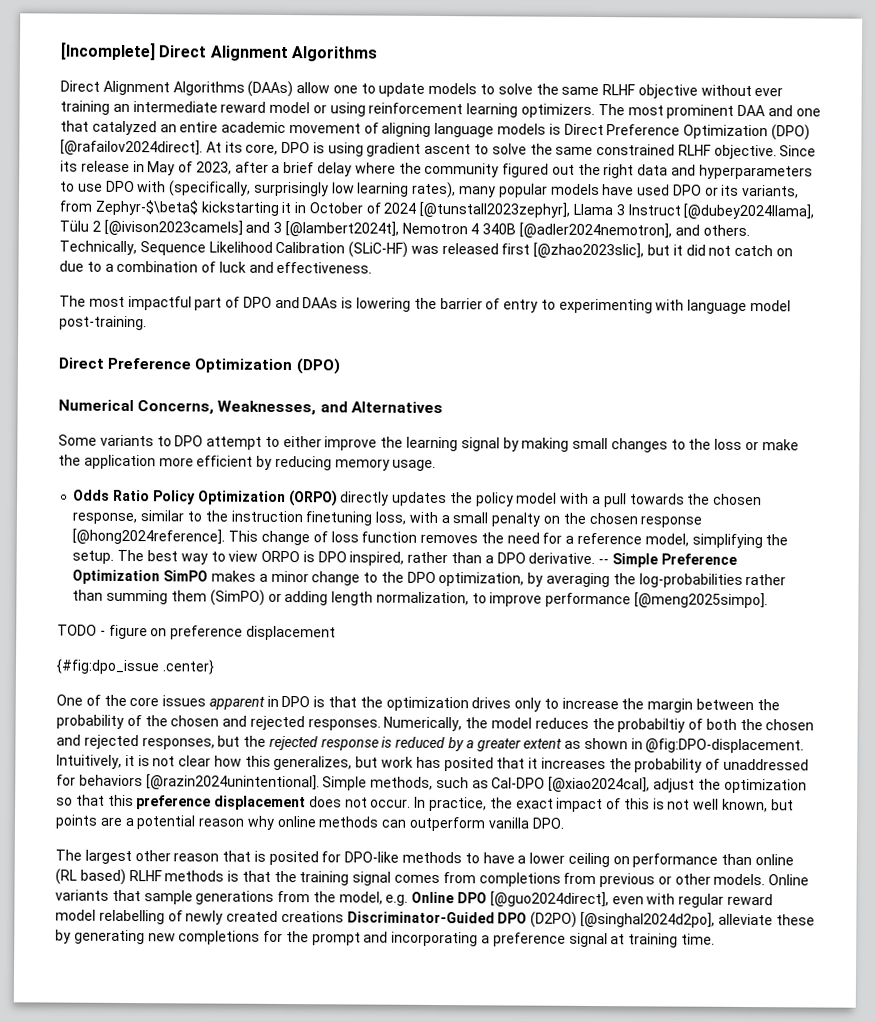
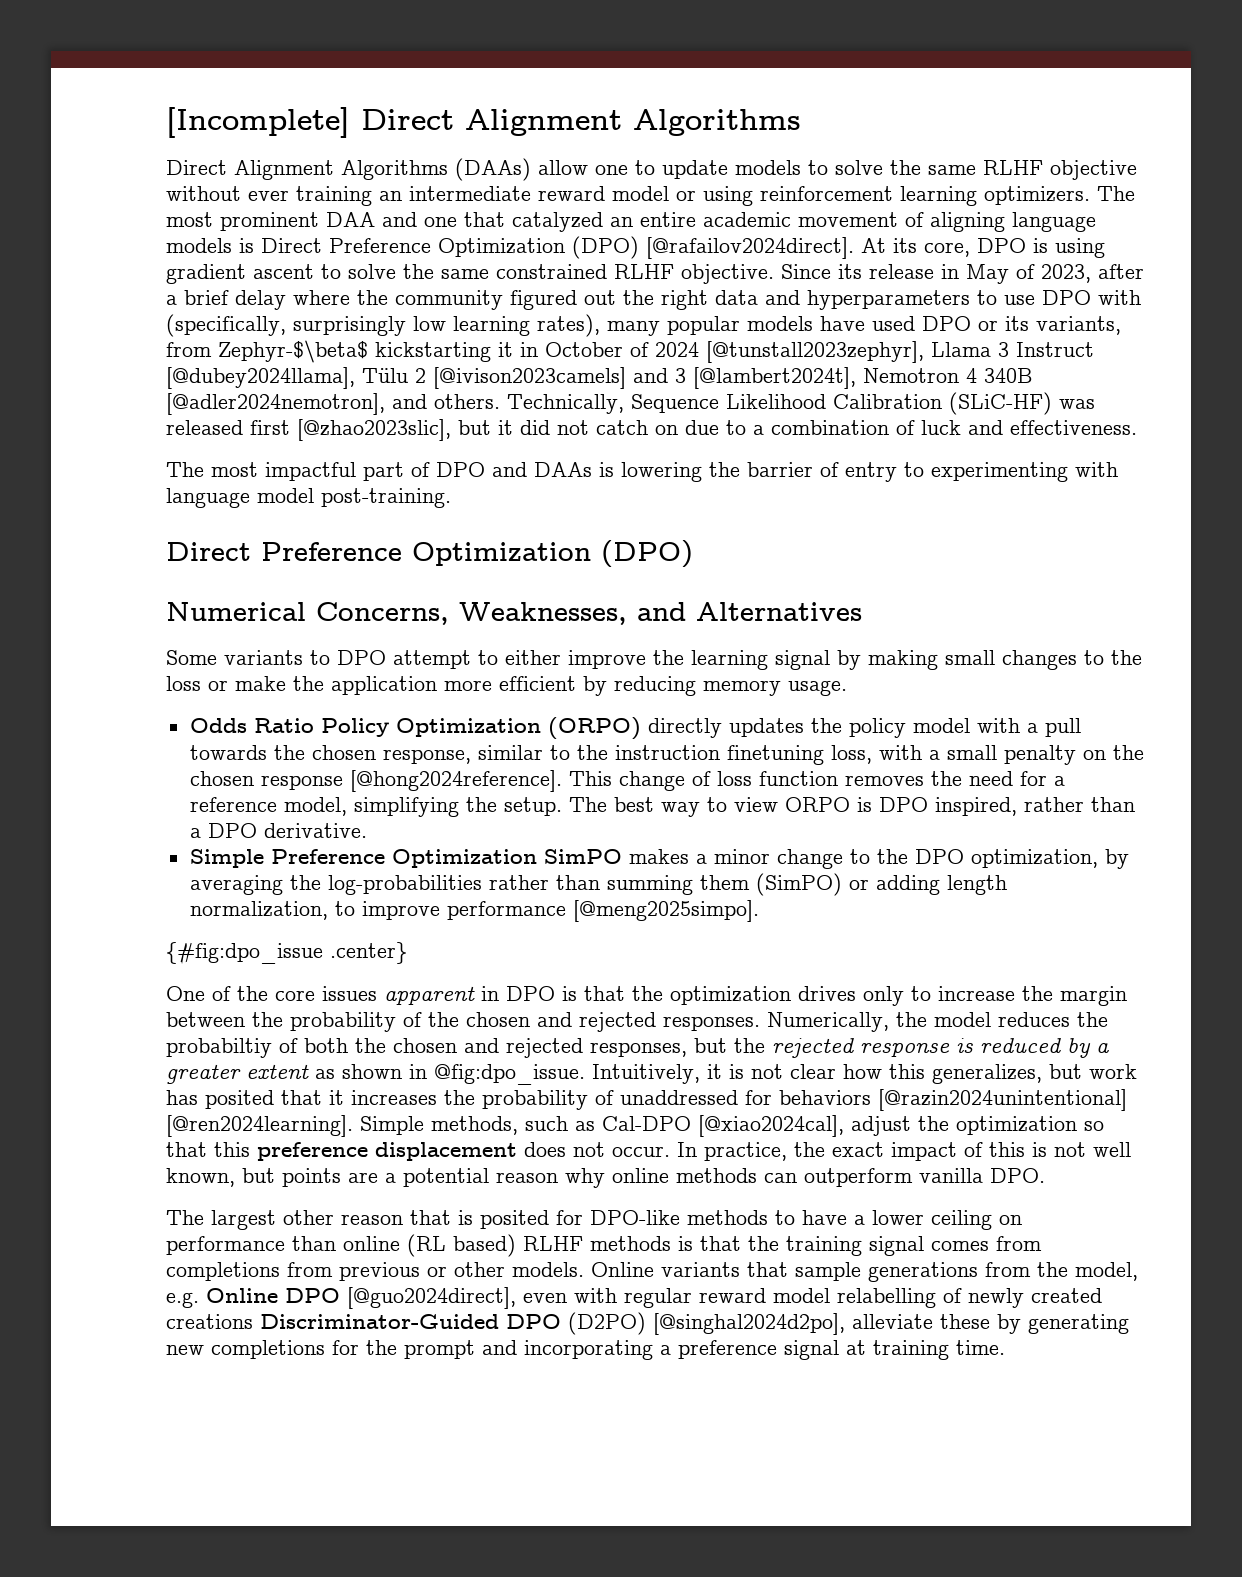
- The best way to view ORPO is DPO inspired, rather than a DPO derivative. -- Simple Preference Optimization SimPO makes a minor change to the DPO optimization, by averaging the log-probabilities rather than summing them (SimPO) or adding length normalization, to improve performance [@meng2025simpo].
+ The best way to view ORPO is DPO inspired, rather than a DPO derivative.
+ Simple Preference Optimization SimPO makes a minor change to the DPO optimization, by averaging the log-probabilities rather than summing them (SimPO) or adding length normalization, to improve performance [@meng2025simpo].
- TODO - figure on preference displacement
- Numerically, the model reduces the probabiltiy of both the chosen and rejected responses, but the rejected response is reduced by a greater extent as shown in @fig:DPO-displacement.
+ Numerically, the model reduces the probabiltiy of both the chosen and rejected responses, but the rejected response is reduced by a greater extent as shown in @fig:dpo_issue.
- Intuitively, it is not clear how this generalizes, but work has posited that it increases the probability of unaddressed for behaviors [@razin2024unintentional].
+ Intuitively, it is not clear how this generalizes, but work has posited that it increases the probability of unaddressed for behaviors [@razin2024unintentional] [@ren2024learning].

